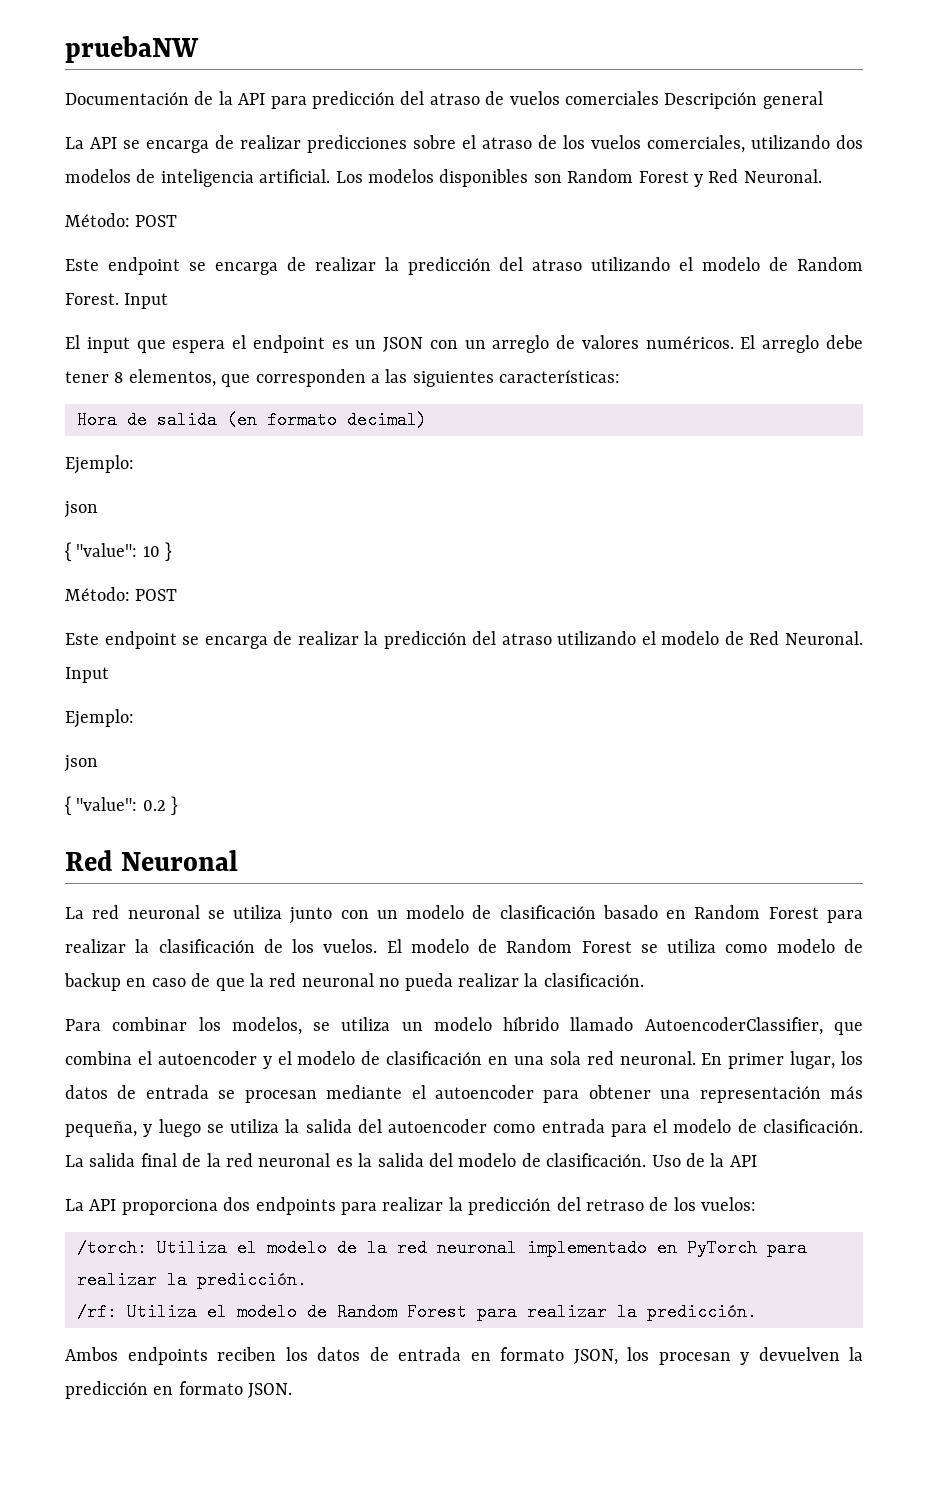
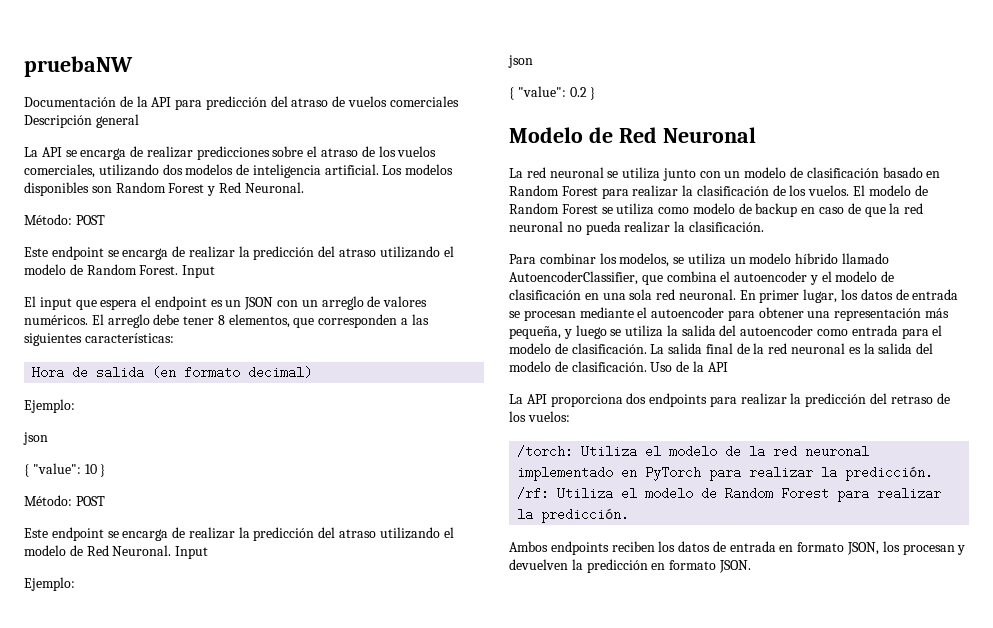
- Red Neuronal
+ Modelo de Red Neuronal

